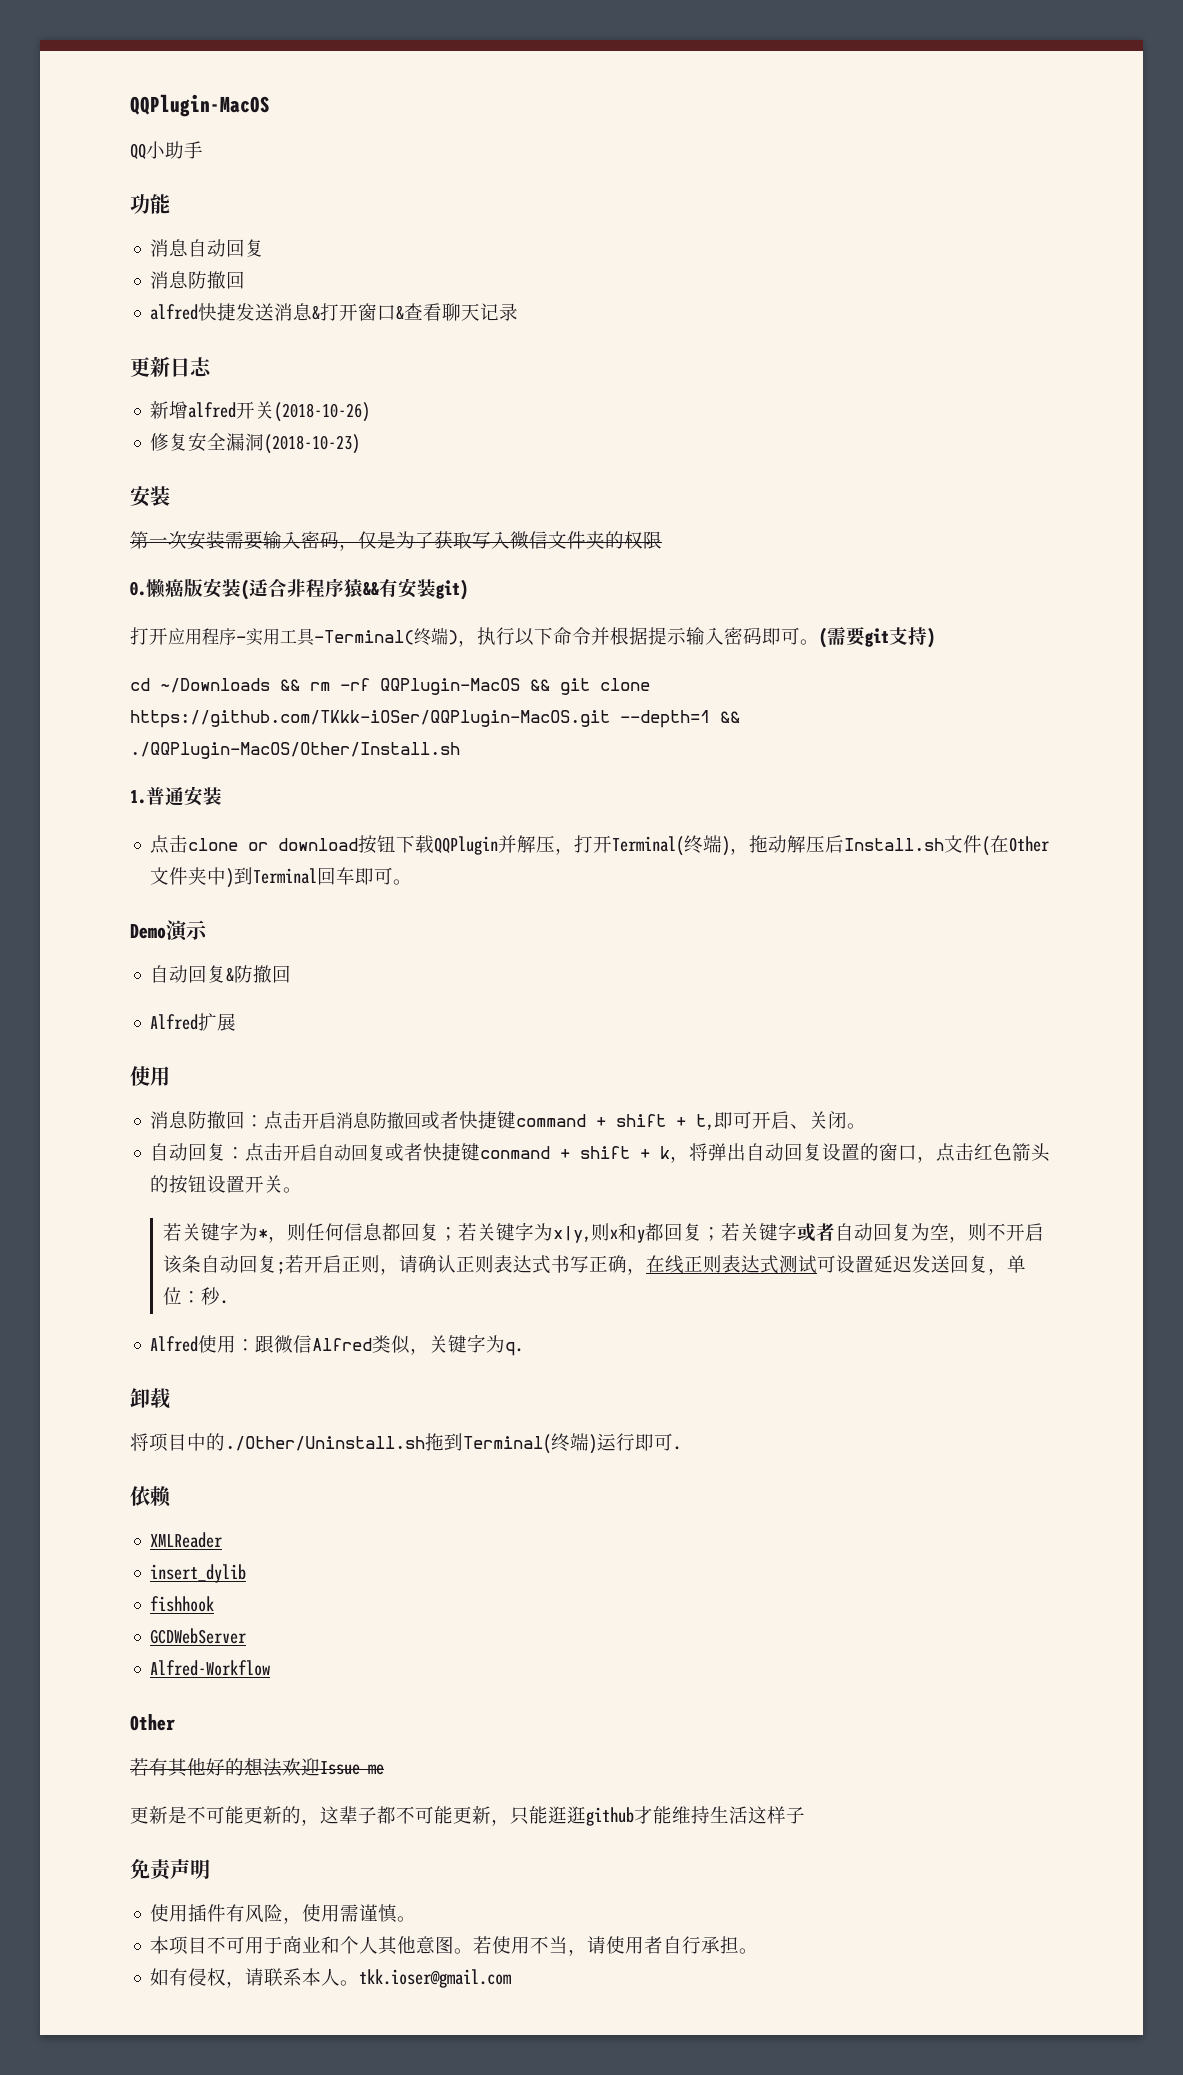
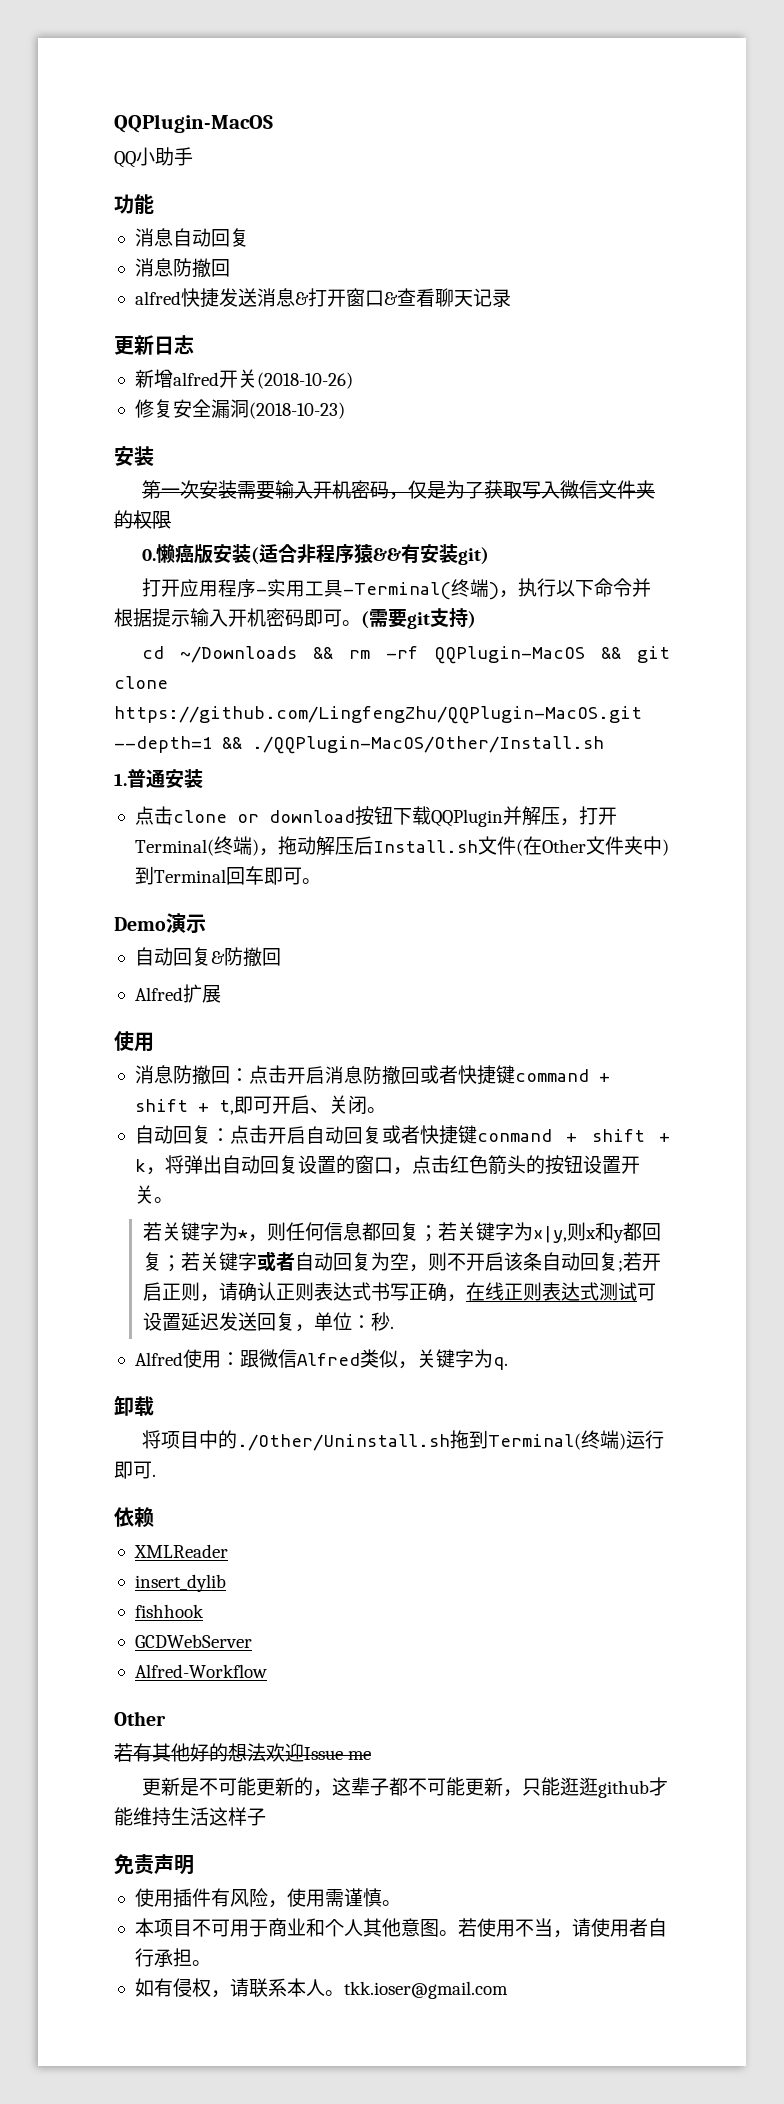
- 第一次安装需要输入密码，仅是为了获取写入微信文件夹的权限
+ 第一次安装需要输入开机密码，仅是为了获取写入微信文件夹的权限
- 打开应用程序-实用工具-Terminal(终端)，执行以下命令并根据提示输入密码即可。
+ 打开应用程序-实用工具-Terminal(终端)，执行以下命令并根据提示输入开机密码即可。
- cd ~/Downloads && rm -rf QQPlugin-MacOS && git clone https://github.com/TKkk-iOSer/QQPlugin-MacOS.git --depth=1 && ./QQPlugin-MacOS/Other/Install.sh
+ cd ~/Downloads && rm -rf QQPlugin-MacOS && git clone https://github.com/LingfengZhu/QQPlugin-MacOS.git --depth=1 && ./QQPlugin-MacOS/Other/Install.sh

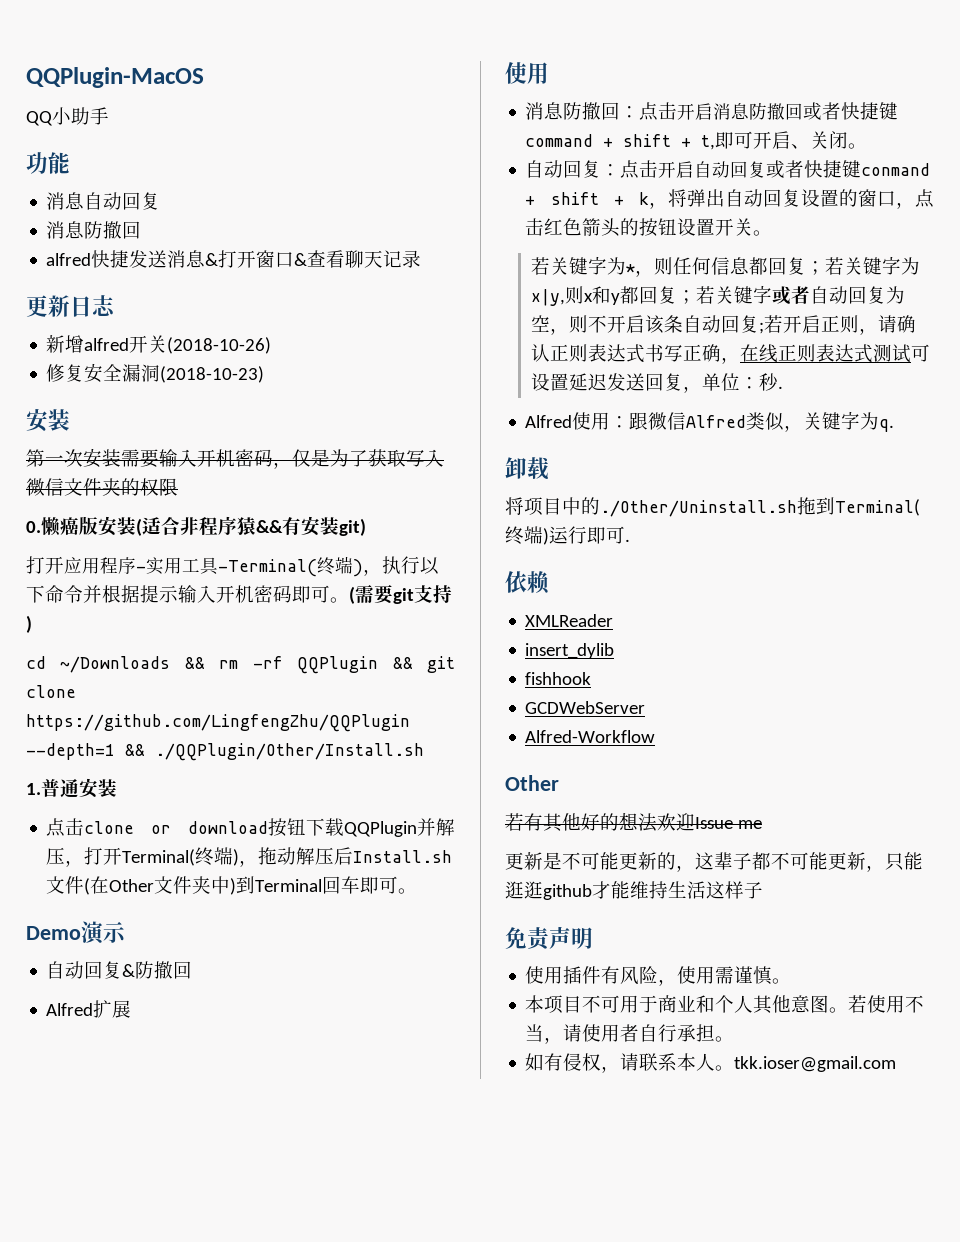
- cd ~/Downloads && rm -rf QQPlugin-MacOS && git clone https://github.com/LingfengZhu/QQPlugin-MacOS.git --depth=1 && ./QQPlugin-MacOS/Other/Install.sh
+ cd ~/Downloads && rm -rf QQPlugin && git clone https://github.com/LingfengZhu/QQPlugin --depth=1 && ./QQPlugin/Other/Install.sh

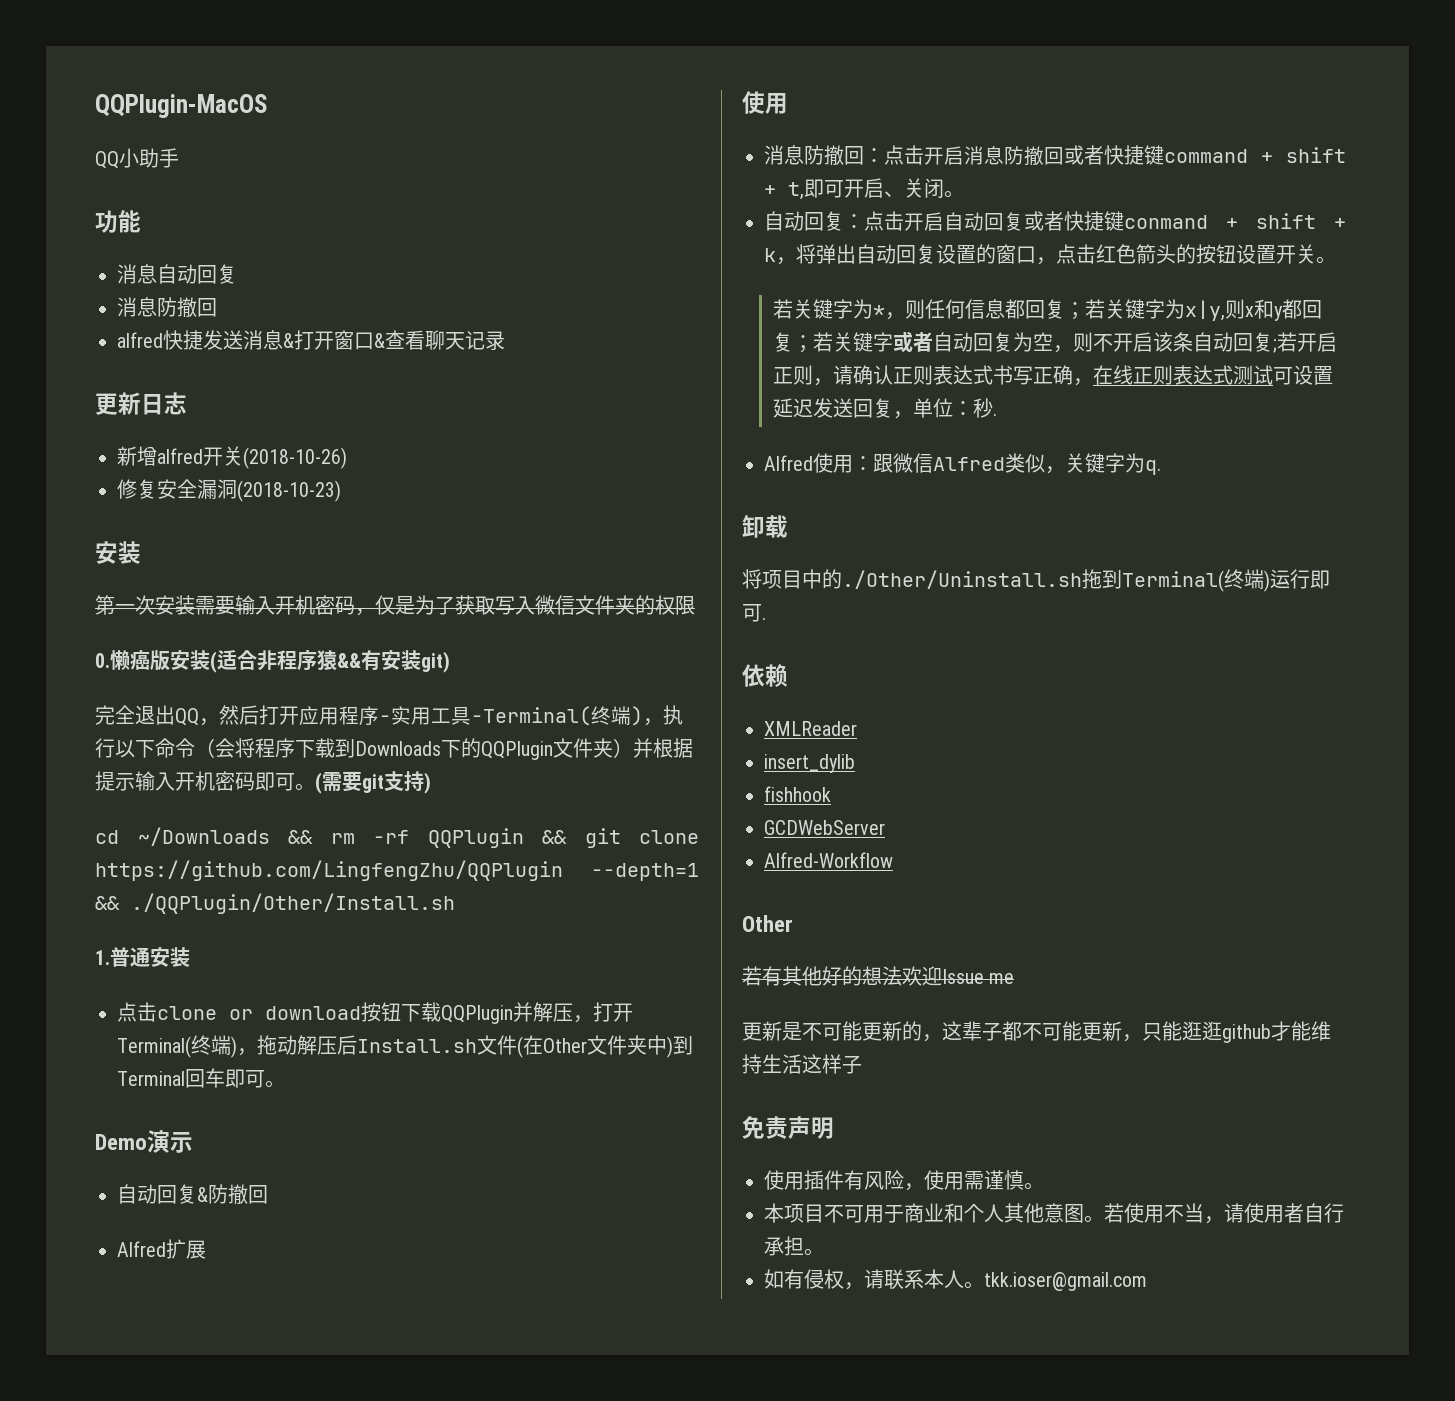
- 打开应用程序-实用工具-Terminal(终端)，执行以下命令并根据提示输入开机密码即可。
+ 完全退出QQ，然后打开应用程序-实用工具-Terminal(终端)，执行以下命令（会将程序下载到Downloads下的QQPlugin文件夹）并根据提示输入开机密码即可。

